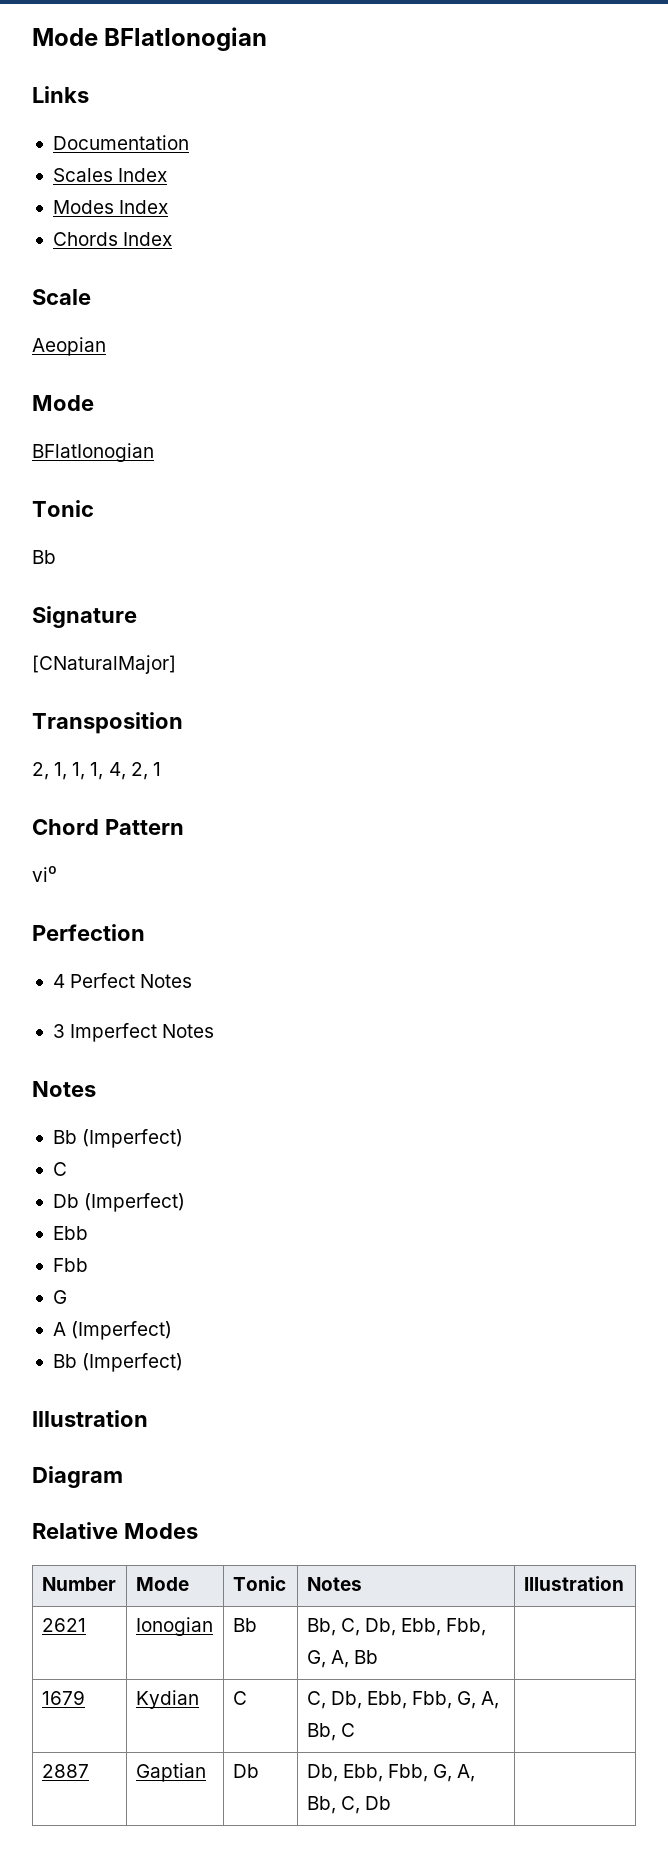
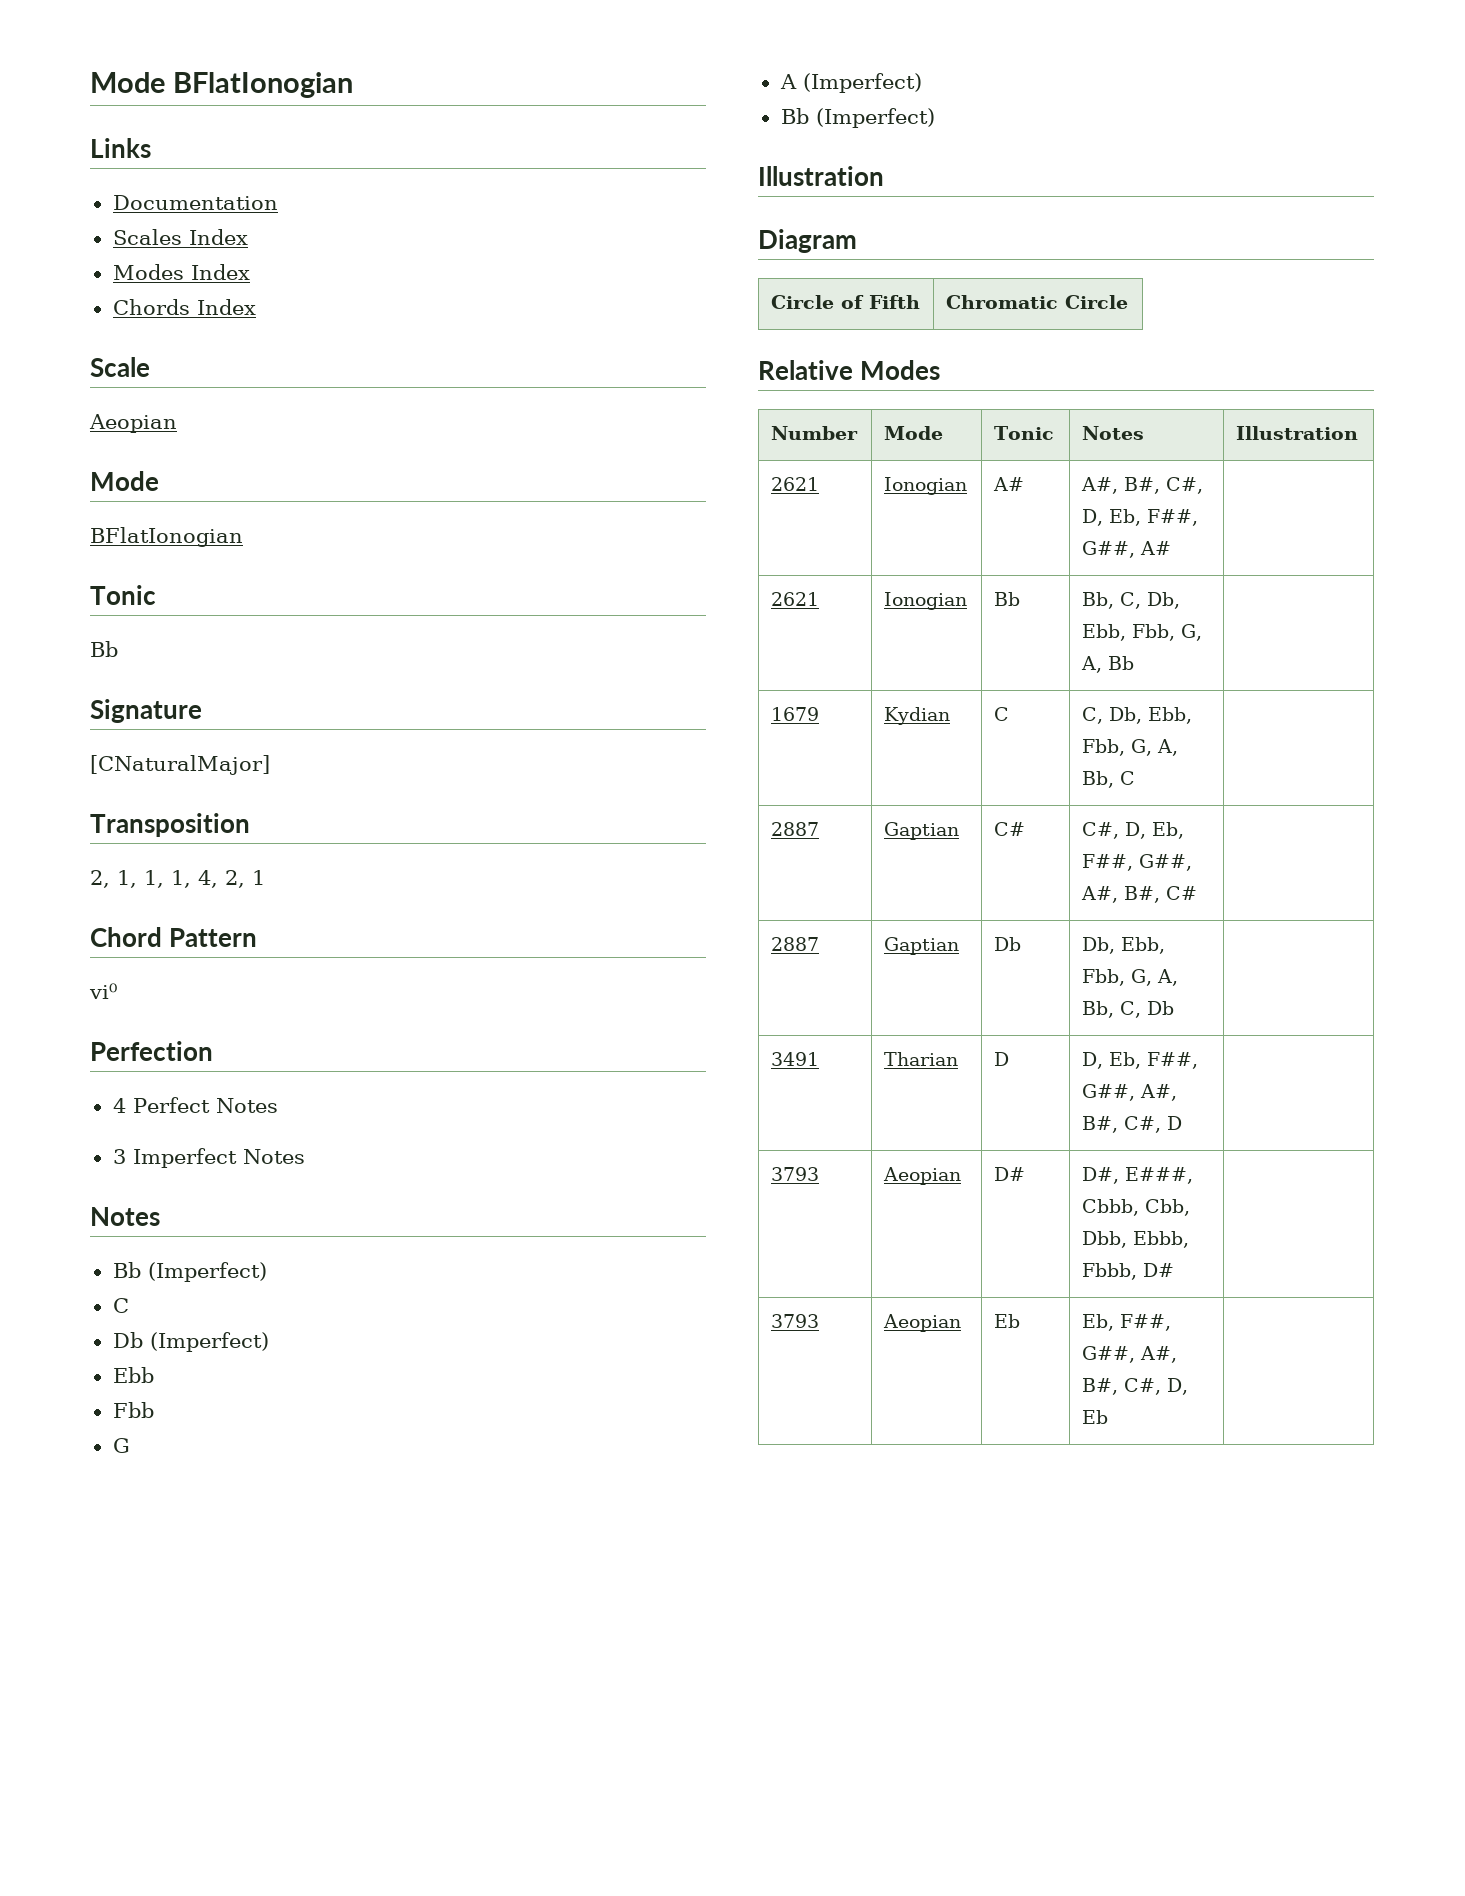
+ Circle of Fifth | Chromatic Circle
+ 2621 | Ionogian | A# | A#, B#, C#, D, Eb, F##, G##, A# |
+ 2887 | Gaptian | C# | C#, D, Eb, F##, G##, A#, B#, C# |
+ 3491 | Tharian | D | D, Eb, F##, G##, A#, B#, C#, D |
+ 3793 | Aeopian | D# | D#, E###, Cbbb, Cbb, Dbb, Ebbb, Fbbb, D# |
+ 3793 | Aeopian | Eb | Eb, F##, G##, A#, B#, C#, D, Eb |

